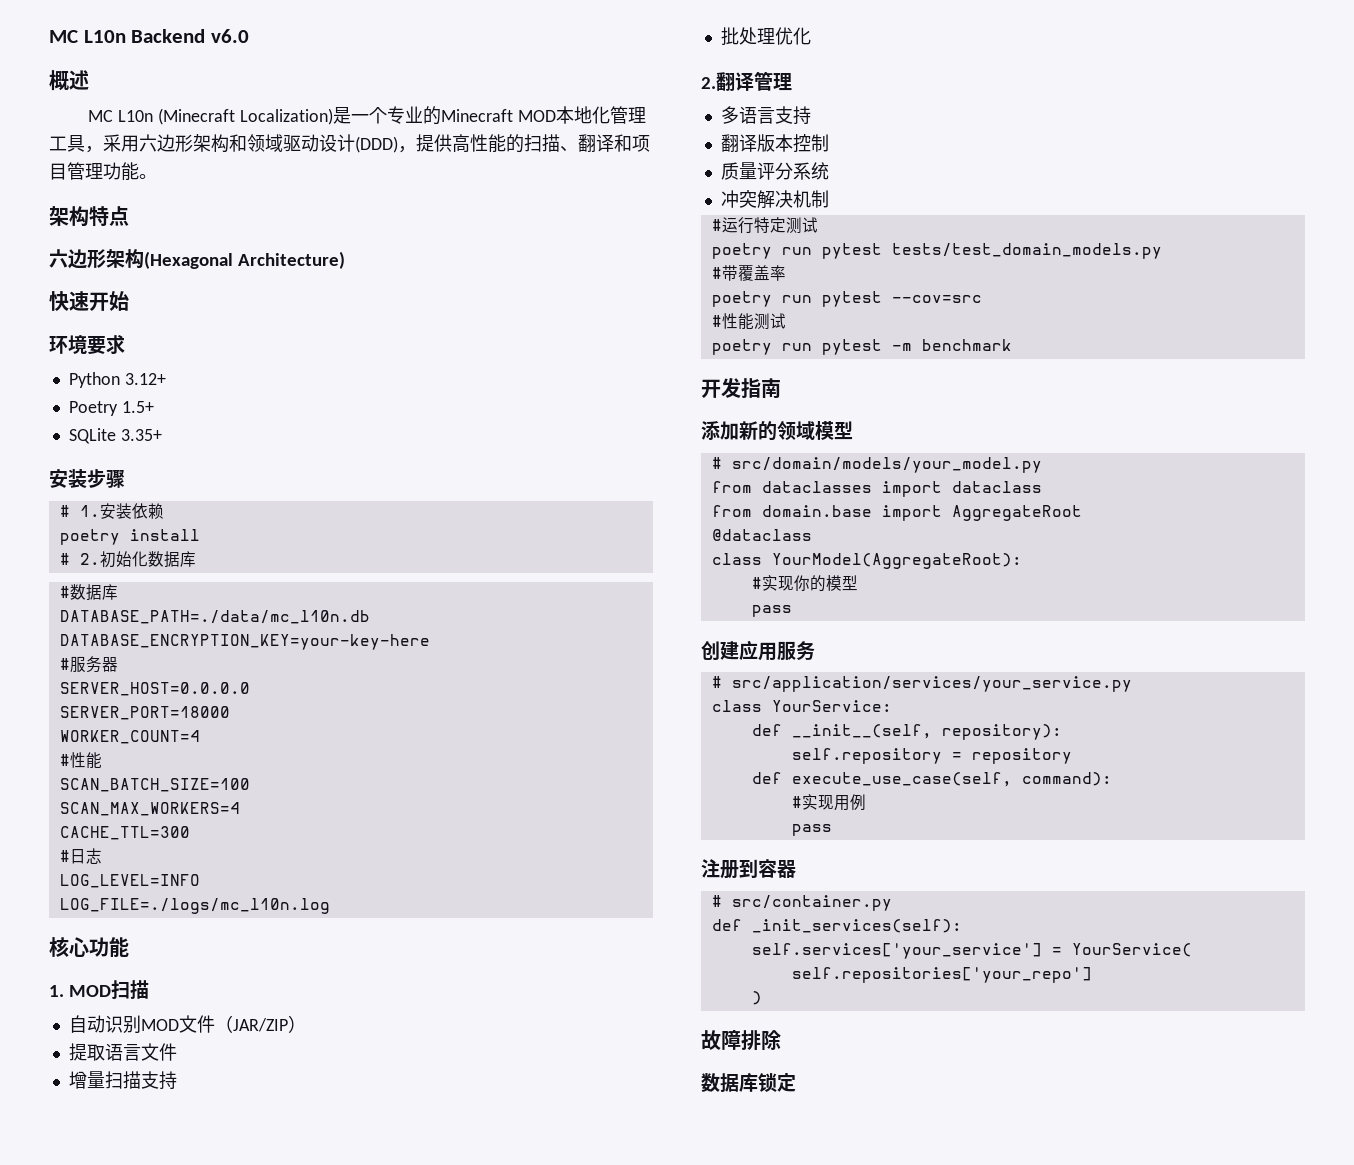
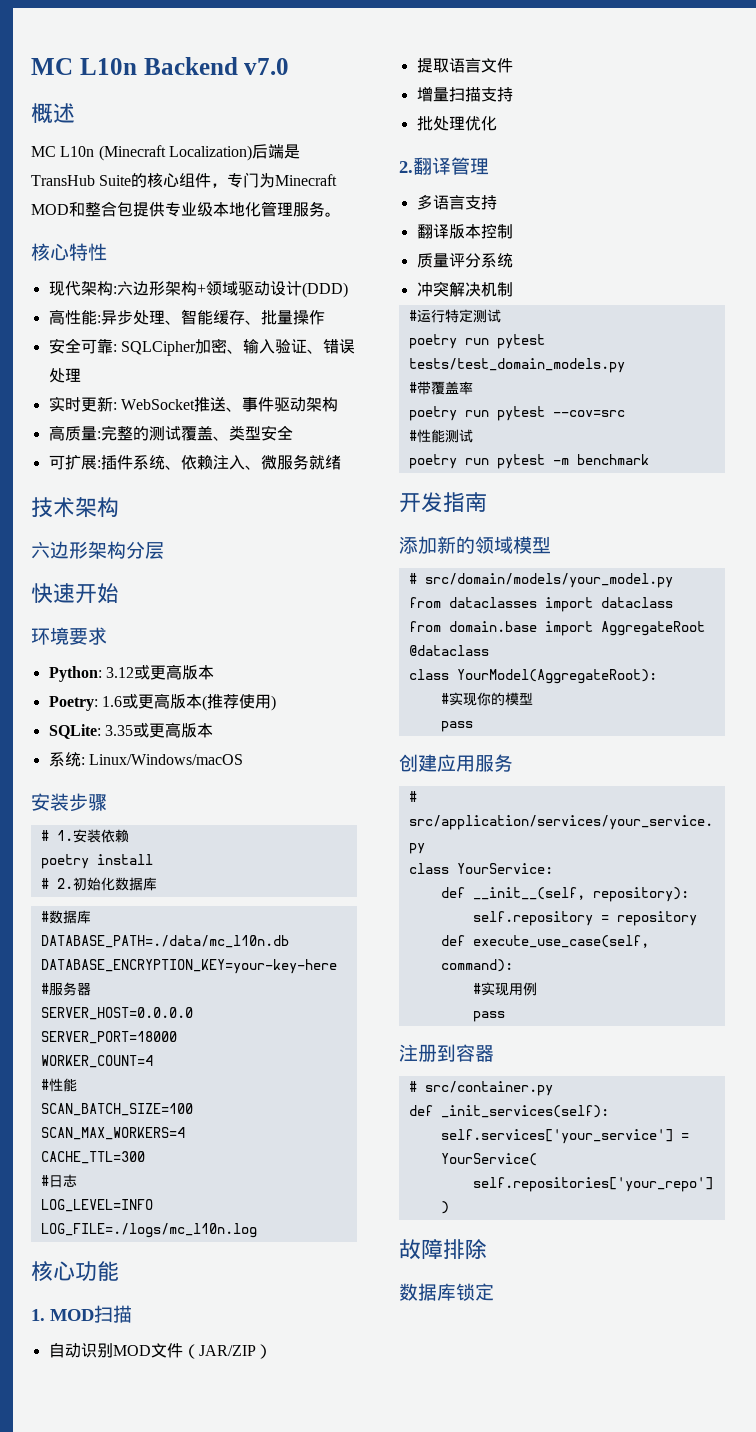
- MC L10n Backend v6.0
+ MC L10n Backend v7.0
- MC L10n (Minecraft Localization)是一个专业的Minecraft MOD本地化管理工具，采用六边形架构和领域驱动设计(DDD)，提供高性能的扫描、翻译和项目管理功能。
- 架构特点
- 六边形架构(Hexagonal Architecture)
+ MC L10n (Minecraft Localization)后端是TransHub Suite的核心组件，专门为Minecraft MOD和整合包提供专业级本地化管理服务。
+ 核心特性
+ 现代架构:六边形架构+领域驱动设计(DDD)
+ 高性能:异步处理、智能缓存、批量操作
+ 安全可靠: SQLCipher加密、输入验证、错误处理
+ 实时更新: WebSocket推送、事件驱动架构
+ 高质量:完整的测试覆盖、类型安全
+ 可扩展:插件系统、依赖注入、微服务就绪
+ 技术架构
+ 六边形架构分层
- Python 3.12+
- Poetry 1.5+
- SQLite 3.35+
+ Python: 3.12或更高版本
+ Poetry: 1.6或更高版本(推荐使用)
+ SQLite: 3.35或更高版本
+ 系统: Linux/Windows/macOS

